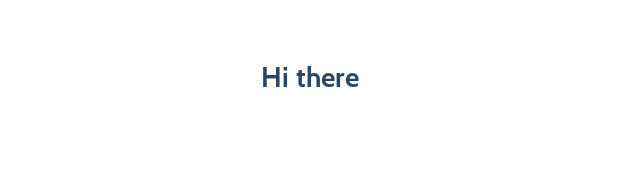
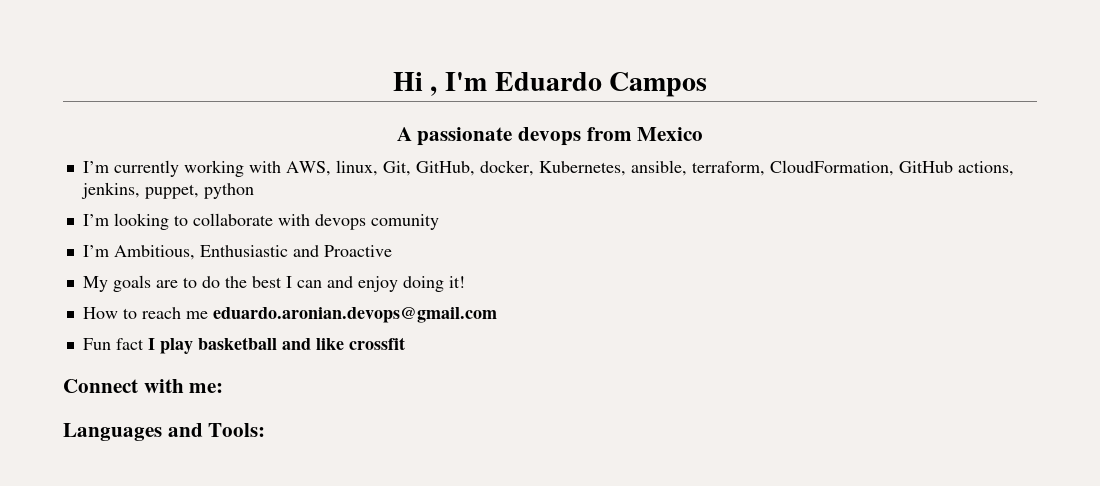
- Hi there
+ Hi , I'm Eduardo Campos
+ A passionate devops from Mexico
+ I’m currently working with AWS, linux, Git, GitHub, docker, Kubernetes, ansible, terraform, CloudFormation, GitHub actions, jenkins, puppet, python
+ I’m looking to collaborate with devops comunity
+ I’m Ambitious, Enthusiastic and Proactive
+ My goals are to do the best I can and enjoy doing it!
+ How to reach me eduardo.aronian.devops@gmail.com
+ Fun fact I play basketball and like crossfit
+ Connect with me:
+ Languages and Tools:

